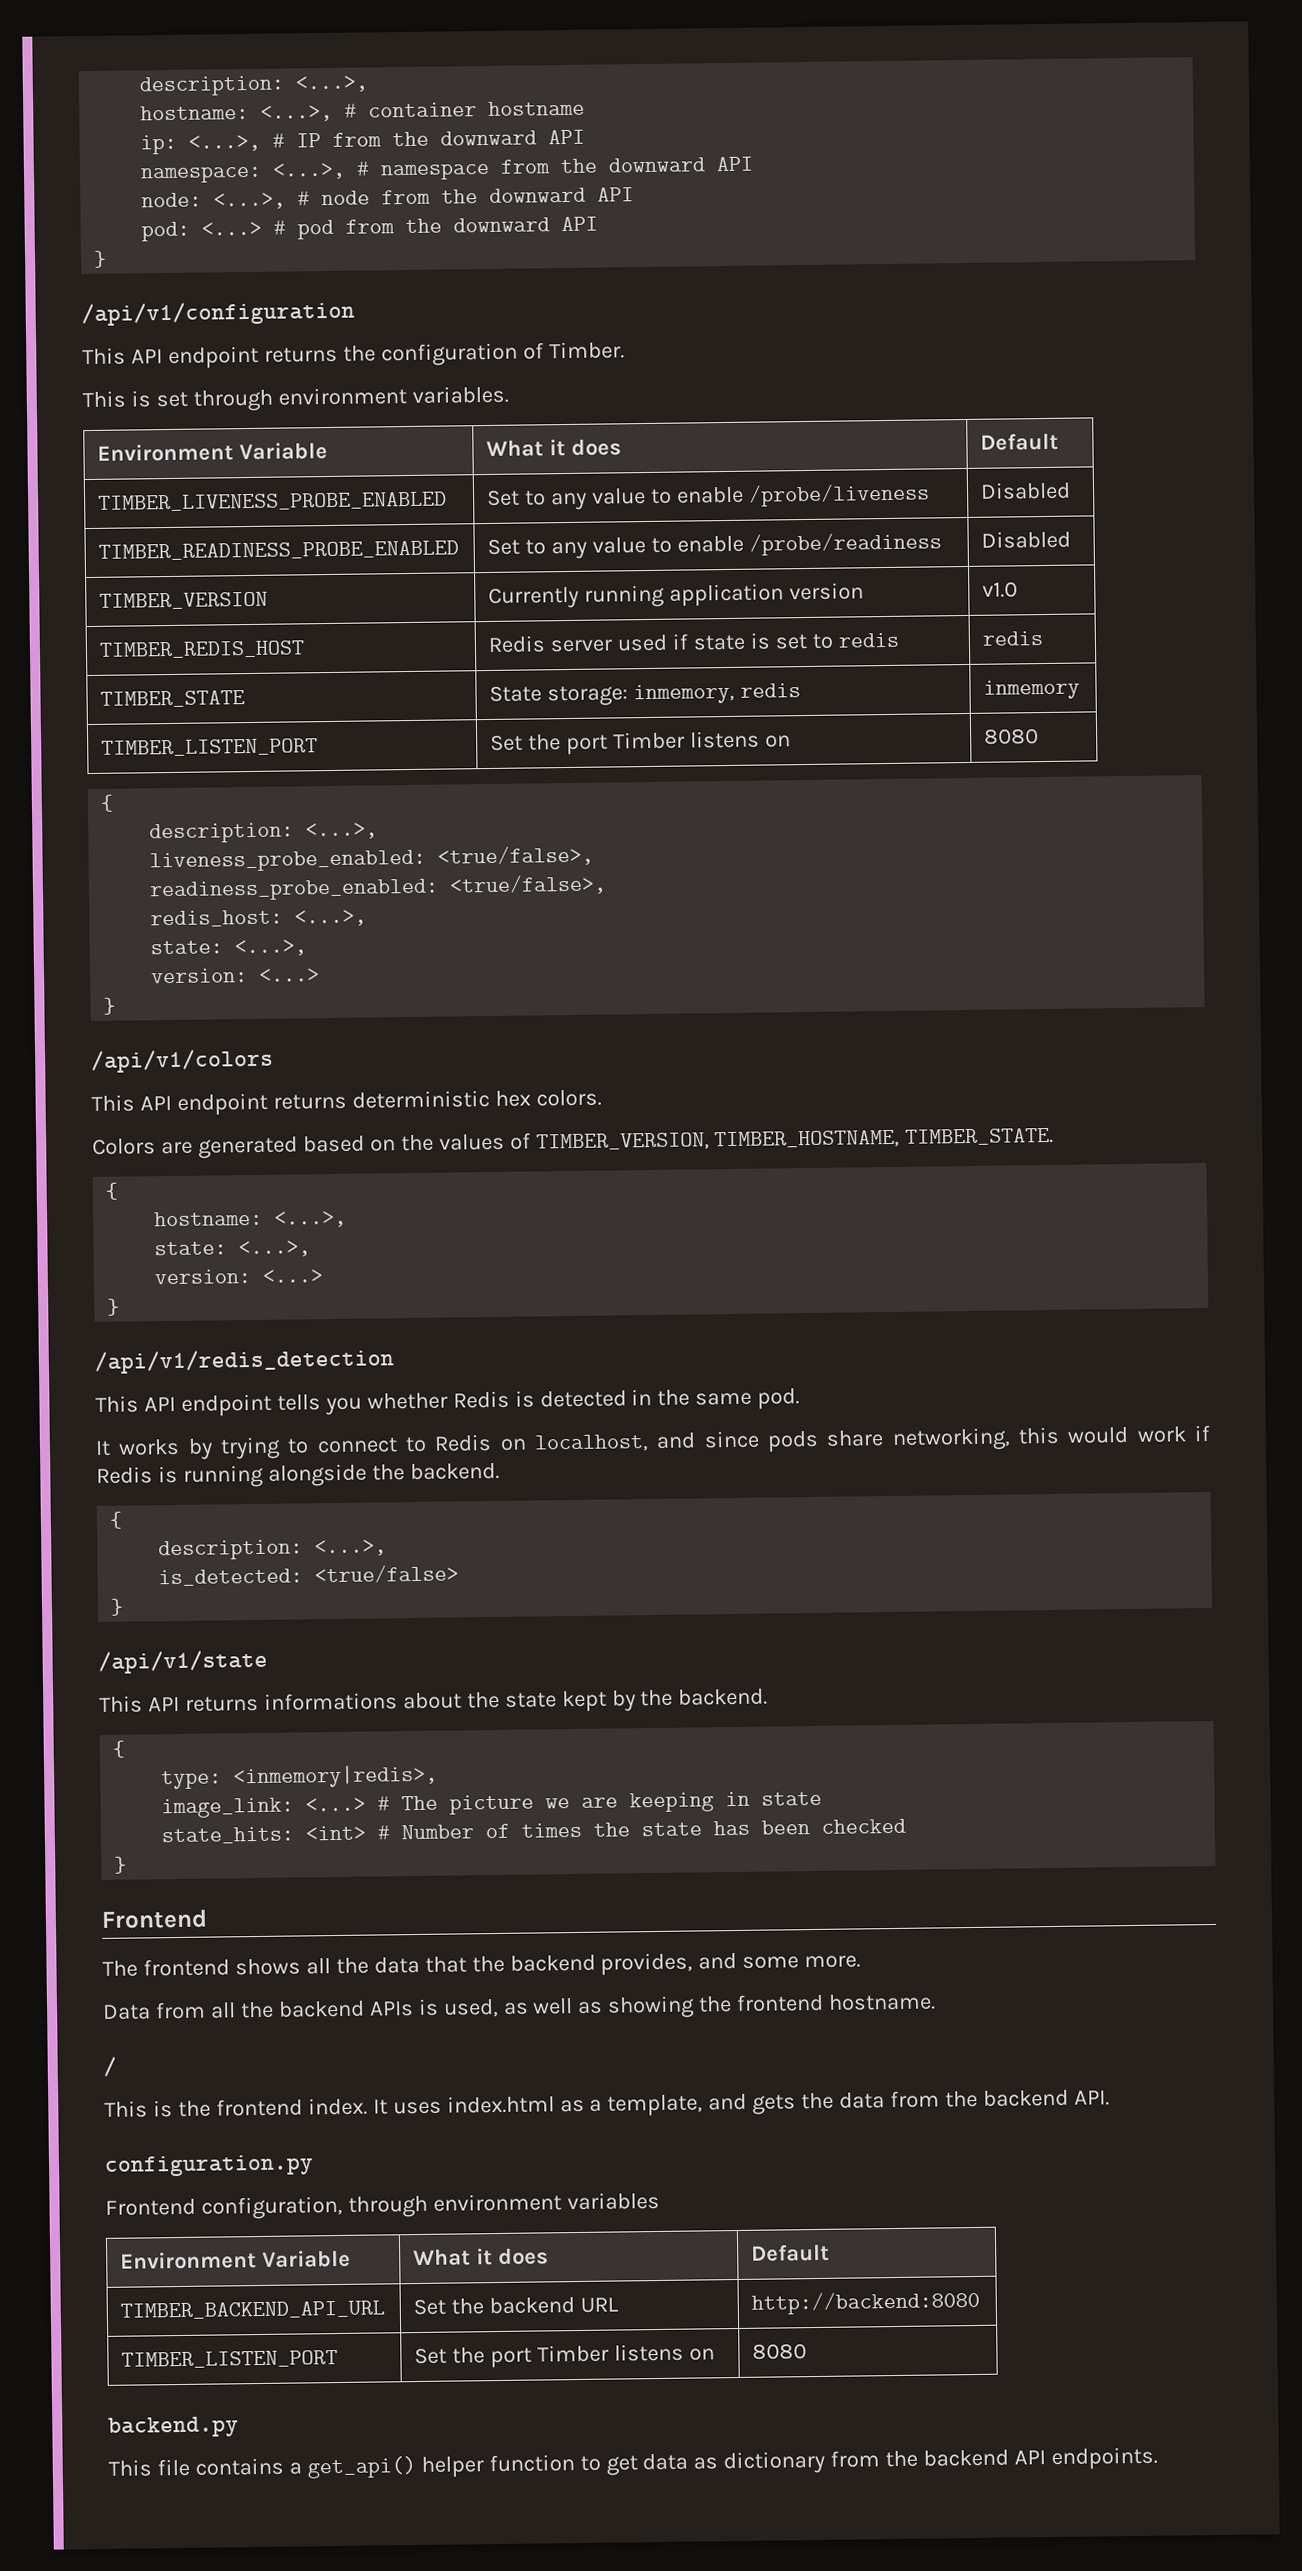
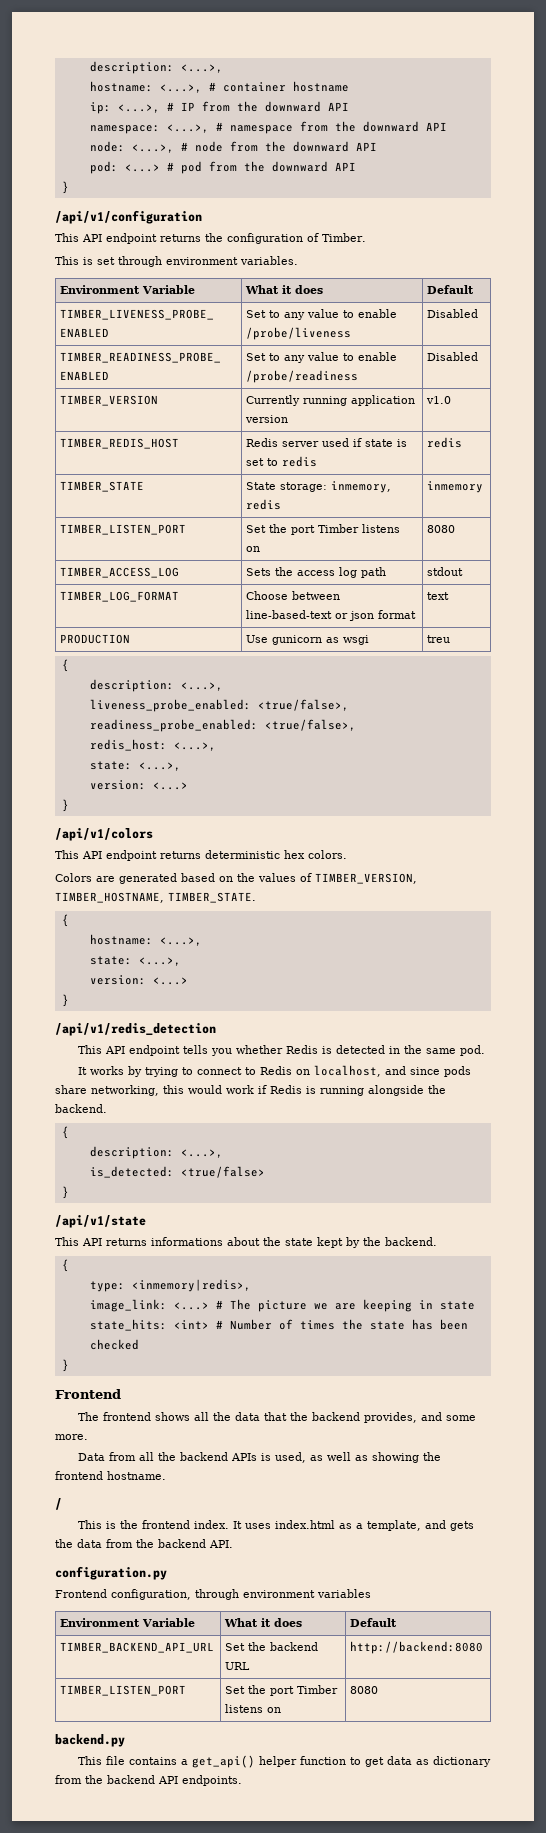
+ TIMBER_ACCESS_LOG | Sets the access log path | stdout
+ TIMBER_LOG_FORMAT | Choose between line-based-text or json format | text
+ PRODUCTION | Use gunicorn as wsgi | treu

